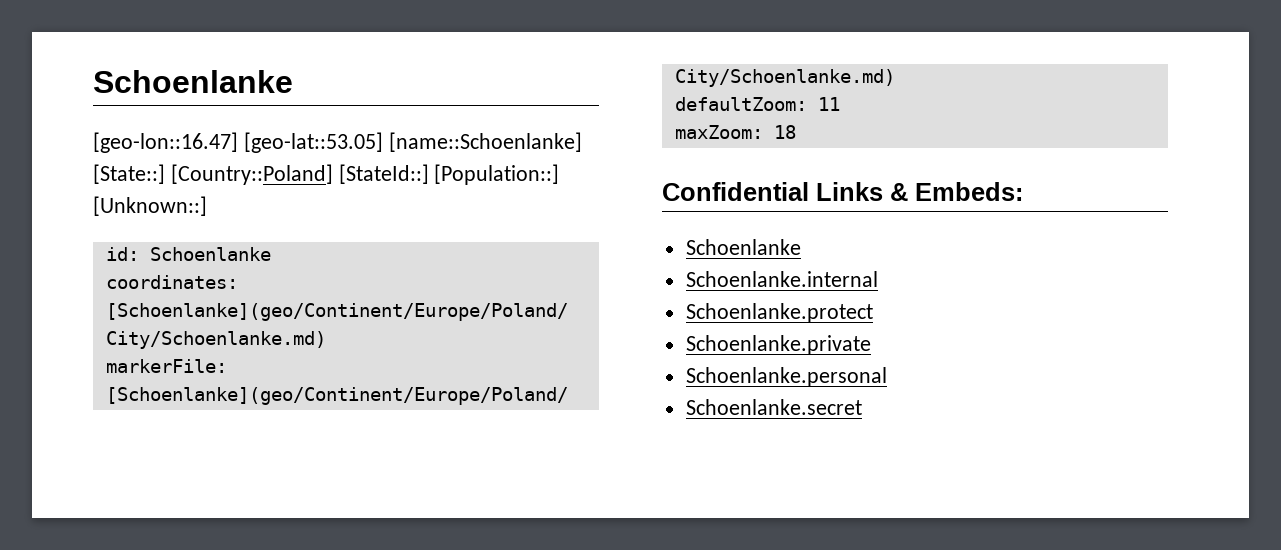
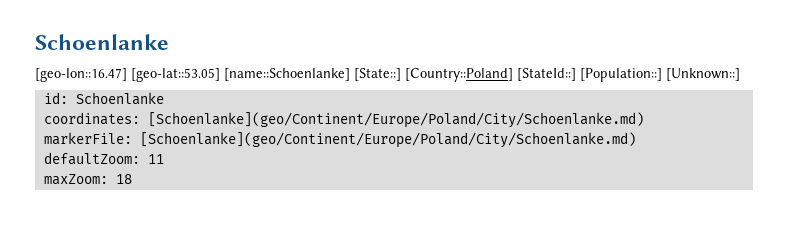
- Confidential Links & Embeds:
- Schoenlanke
- Schoenlanke.internal
- Schoenlanke.protect
- Schoenlanke.private
- Schoenlanke.personal
- Schoenlanke.secret

